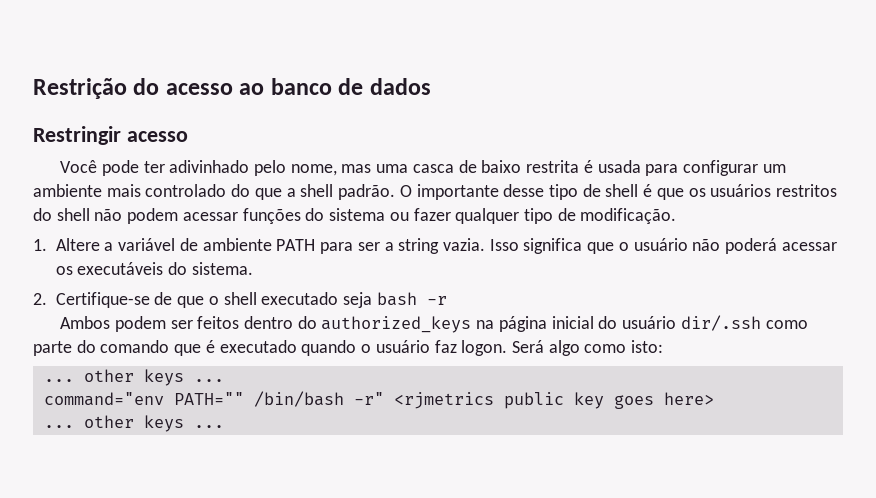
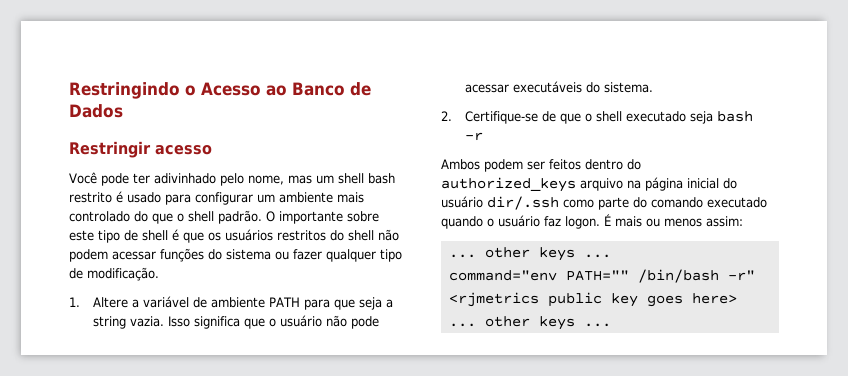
- Restrição do acesso ao banco de dados
+ Restringindo o Acesso ao Banco de Dados
- Você pode ter adivinhado pelo nome, mas uma casca de baixo restrita é usada para configurar um ambiente mais controlado do que a shell padrão.
+ Você pode ter adivinhado pelo nome, mas um shell bash restrito é usado para configurar um ambiente mais controlado do que o shell padrão.
- O importante desse tipo de shell é que os usuários restritos do shell não podem acessar funções do sistema ou fazer qualquer tipo de modificação.
+ O importante sobre este tipo de shell é que os usuários restritos do shell não podem acessar funções do sistema ou fazer qualquer tipo de modificação.
- 1. Altere a variável de ambiente PATH para ser a string vazia.
+ 1. Altere a variável de ambiente PATH para que seja a string vazia.
- Isso significa que o usuário não poderá acessar os executáveis do sistema.
+ Isso significa que o usuário não pode acessar executáveis do sistema.
- Ambos podem ser feitos dentro do authorized_keys na página inicial do usuário dir/.ssh como parte do comando que é executado quando o usuário faz logon.
+ Ambos podem ser feitos dentro do authorized_keys arquivo na página inicial do usuário dir/.ssh como parte do comando executado quando o usuário faz logon.
- Será algo como isto:
+ É mais ou menos assim:

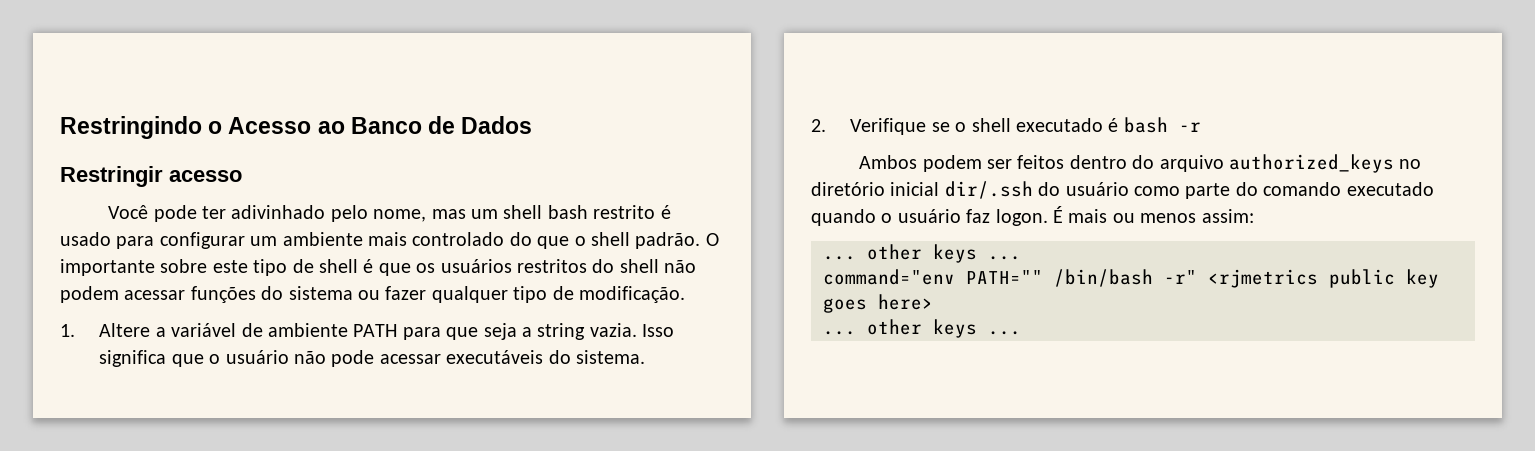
- 2. Certifique-se de que o shell executado seja bash -r
+ 2. Verifique se o shell executado é bash -r
- Ambos podem ser feitos dentro do authorized_keys arquivo na página inicial do usuário dir/.ssh como parte do comando executado quando o usuário faz logon.
+ Ambos podem ser feitos dentro do arquivo authorized_keys no diretório inicial dir/.ssh do usuário como parte do comando executado quando o usuário faz logon.

